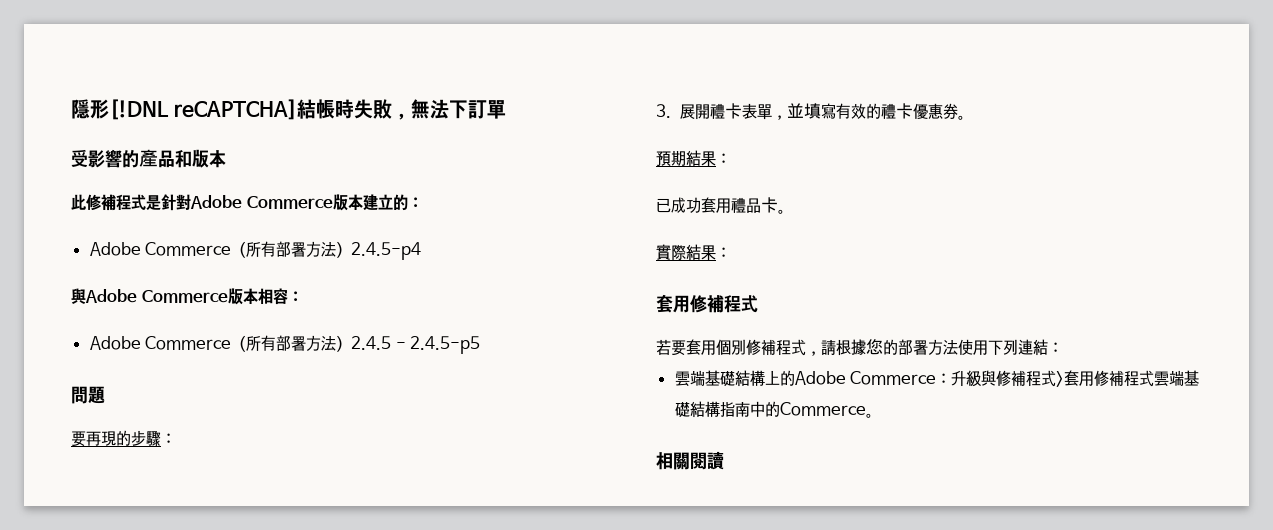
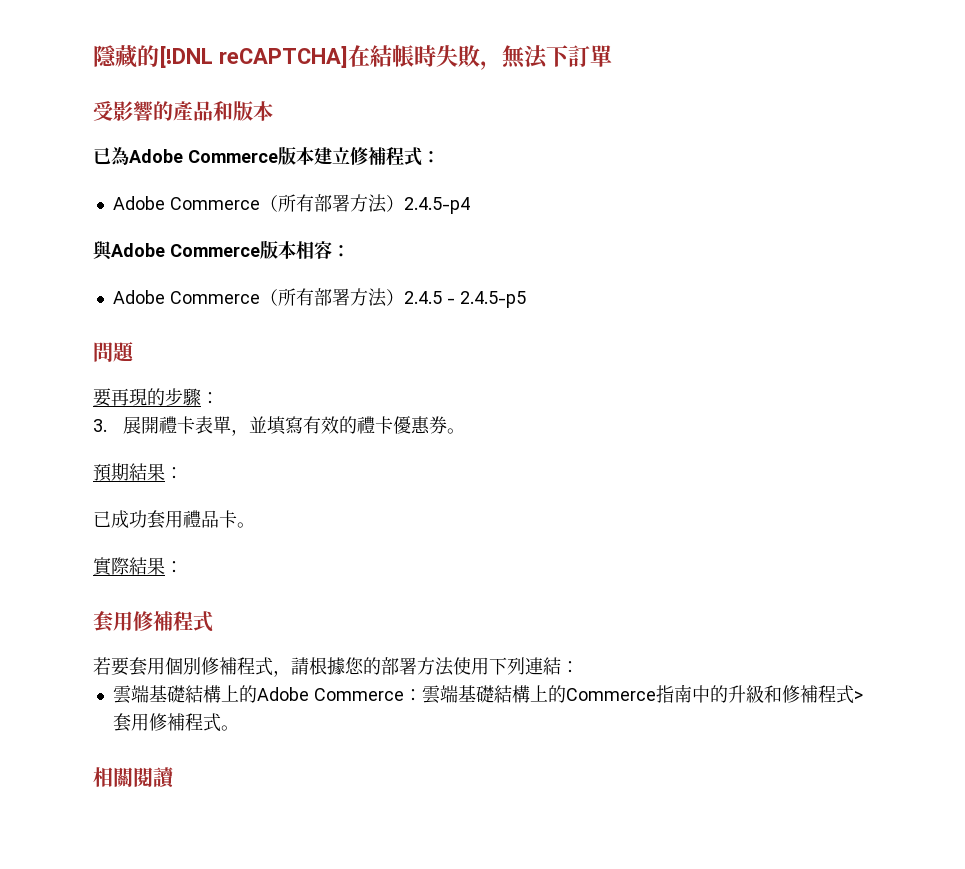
- 隱形[!DNL reCAPTCHA]結帳時失敗，無法下訂單
+ 隱藏的[!DNL reCAPTCHA]在結帳時失敗，無法下訂單
- 此修補程式是針對Adobe Commerce版本建立的：
+ 已為Adobe Commerce版本建立修補程式：
- 雲端基礎結構上的Adobe Commerce：升級與修補程式>套用修補程式雲端基礎結構指南中的Commerce。
+ 雲端基礎結構上的Adobe Commerce：雲端基礎結構上的Commerce指南中的升級和修補程式>套用修補程式。

